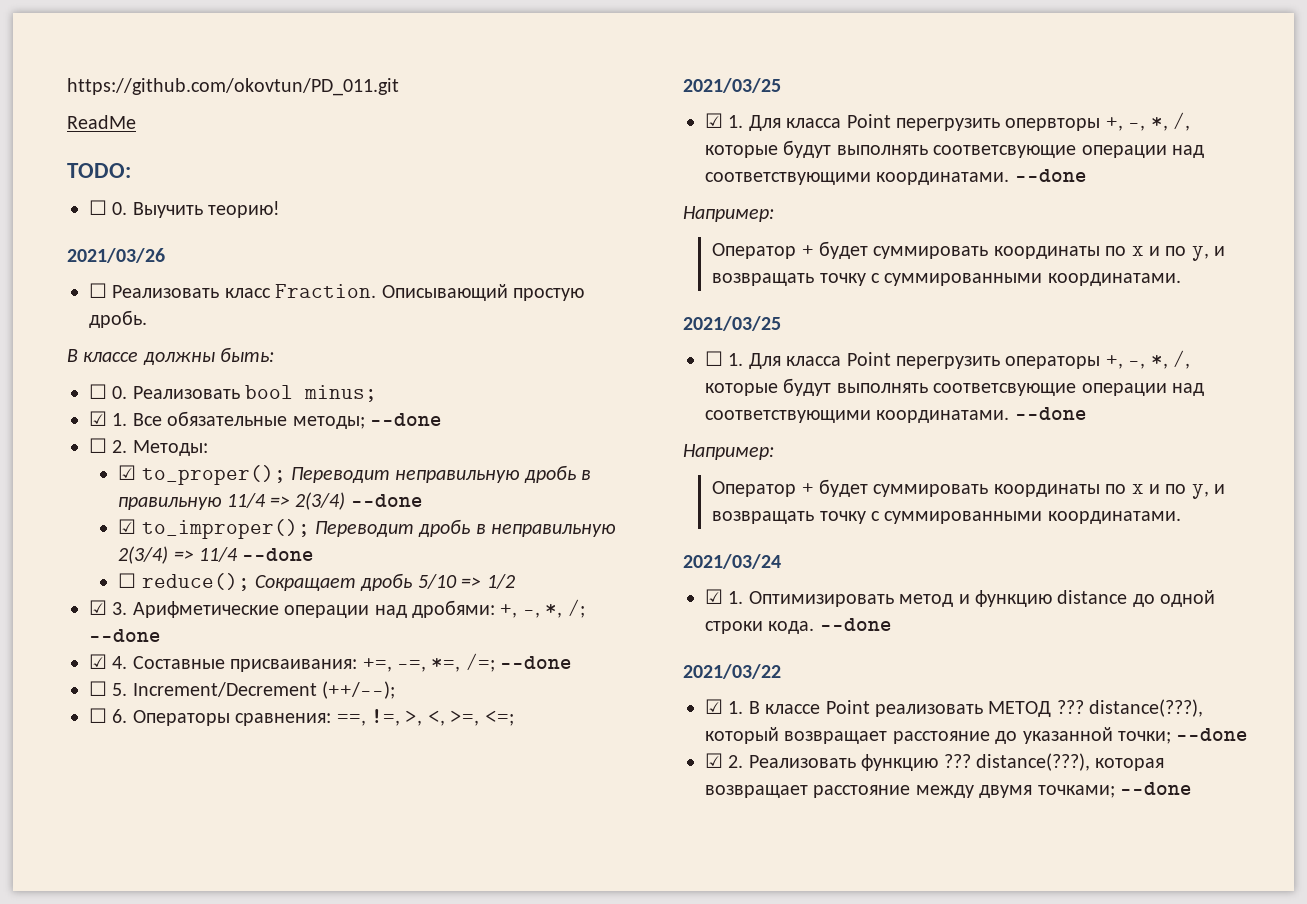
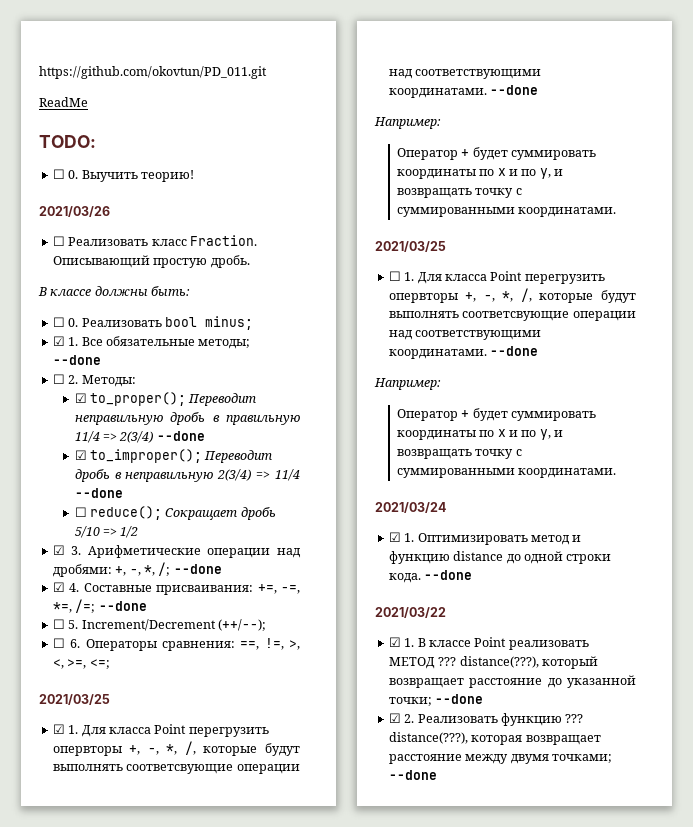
- ☐ 1. Для класса Point перегрузить операторы +, -, *, /, которые будут выполнять соответсвующие операции над соответствующими координатами.
+ ☐ 1. Для класса Point перегрузить опервторы +, -, *, /, которые будут выполнять соответсвующие операции над соответствующими координатами.

